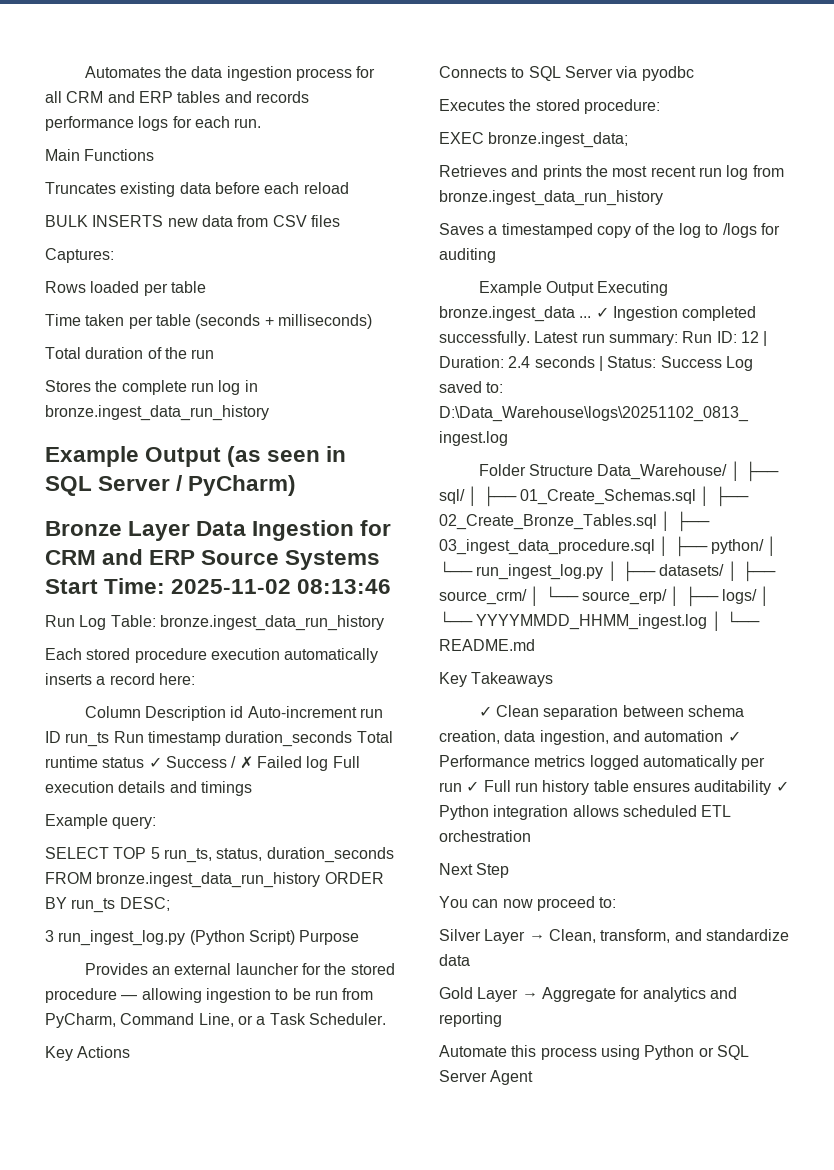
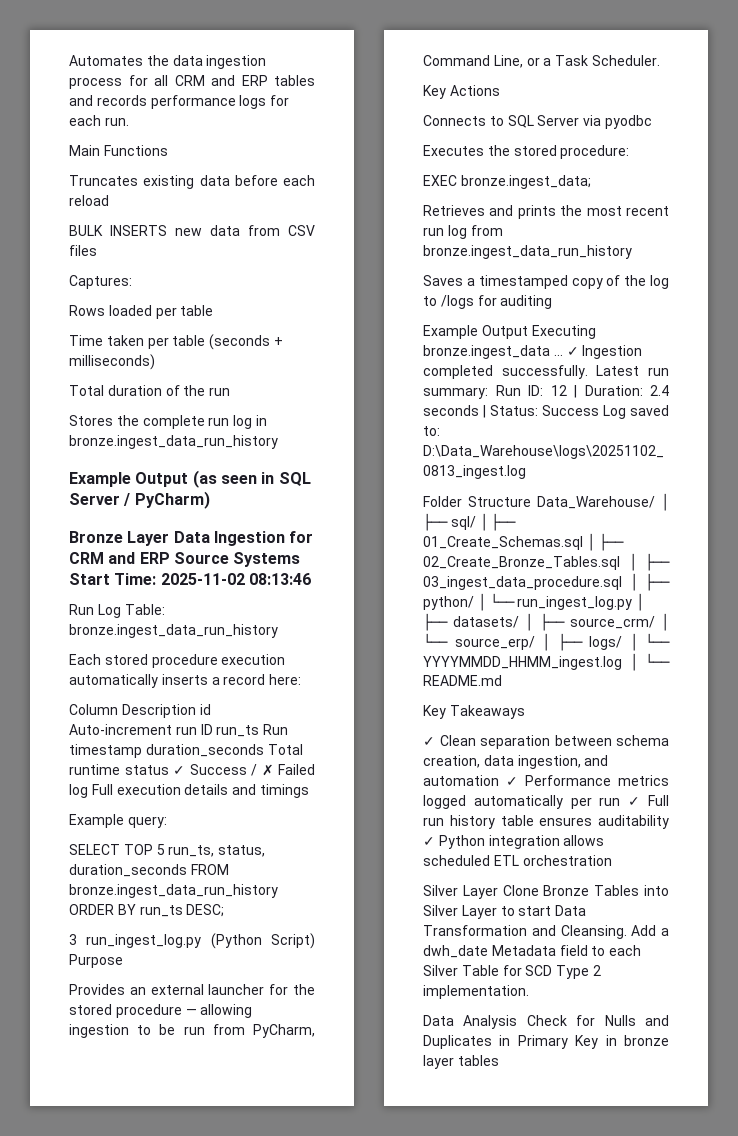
- Next Step
- You can now proceed to:
- Silver Layer → Clean, transform, and standardize data
- Gold Layer → Aggregate for analytics and reporting
- Automate this process using Python or SQL Server Agent
+ Silver Layer Clone Bronze Tables into Silver Layer to start Data Transformation and Cleansing. Add a dwh_date Metadata field to each Silver Table for SCD Type 2 implementation.
+ Data Analysis Check for Nulls and Duplicates in Primary Key in bronze layer tables

